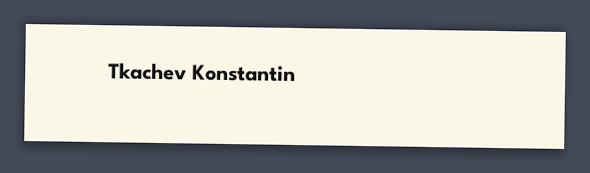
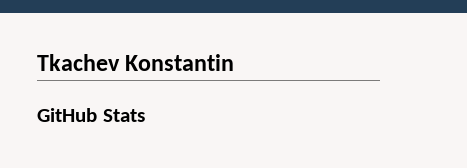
+ GitHub Stats

